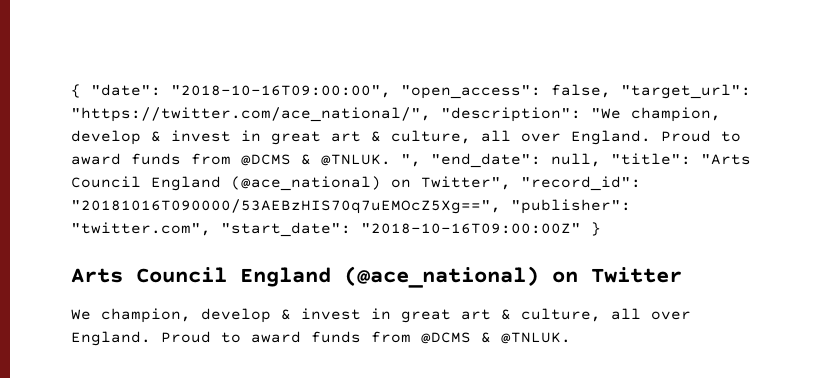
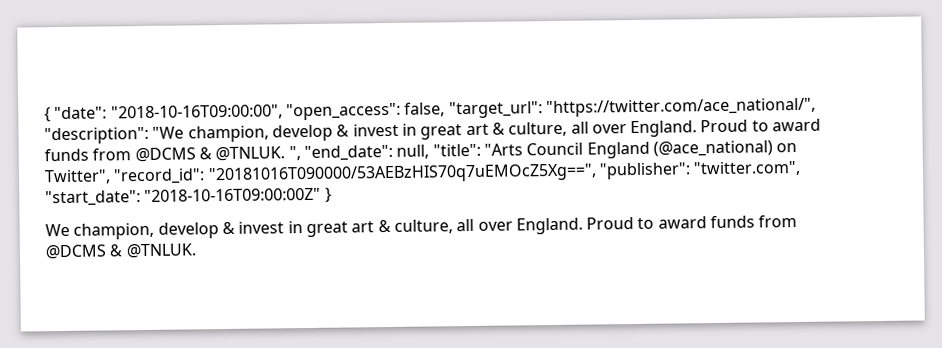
- Arts Council England (@ace_national) on Twitter

